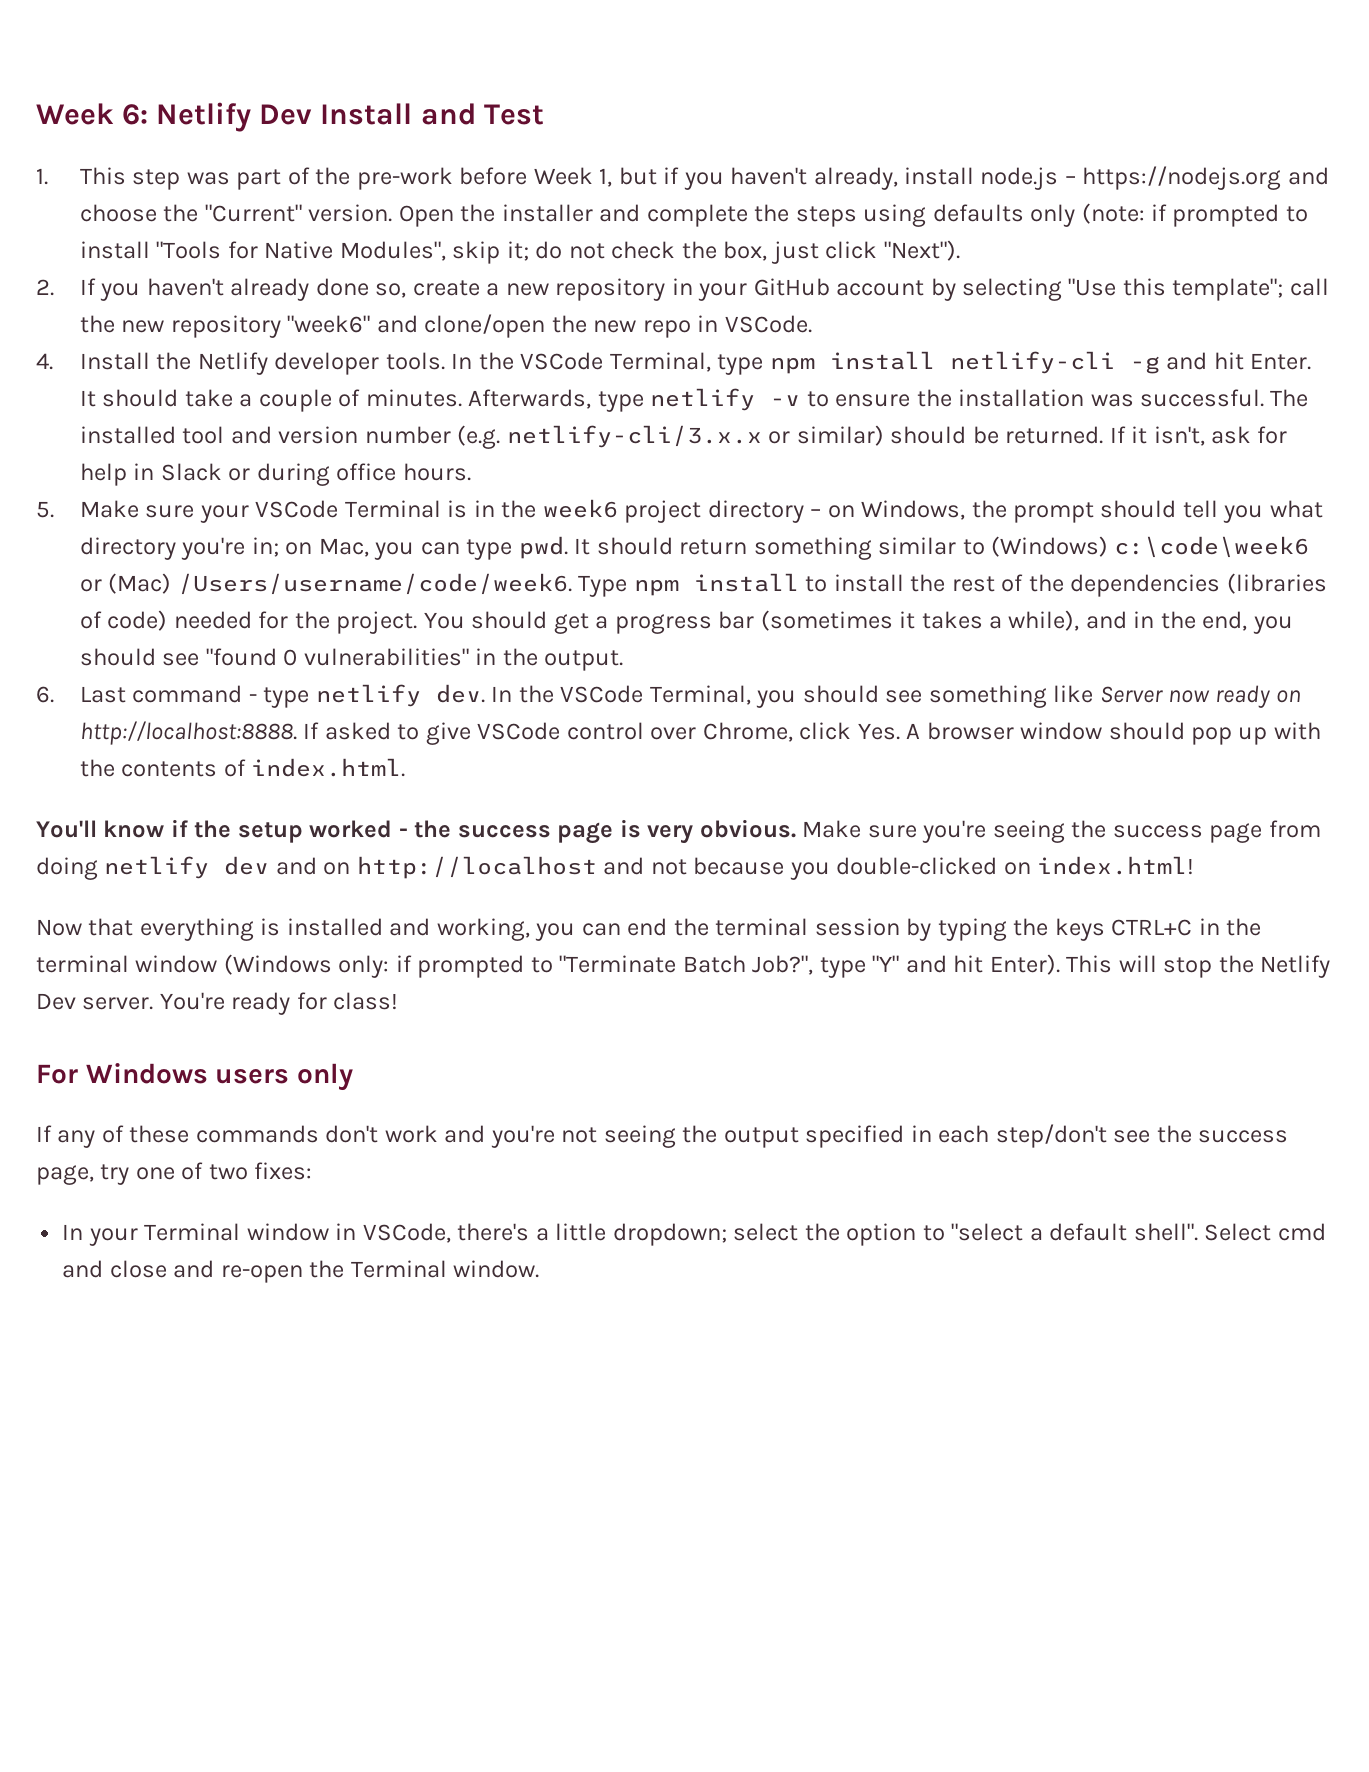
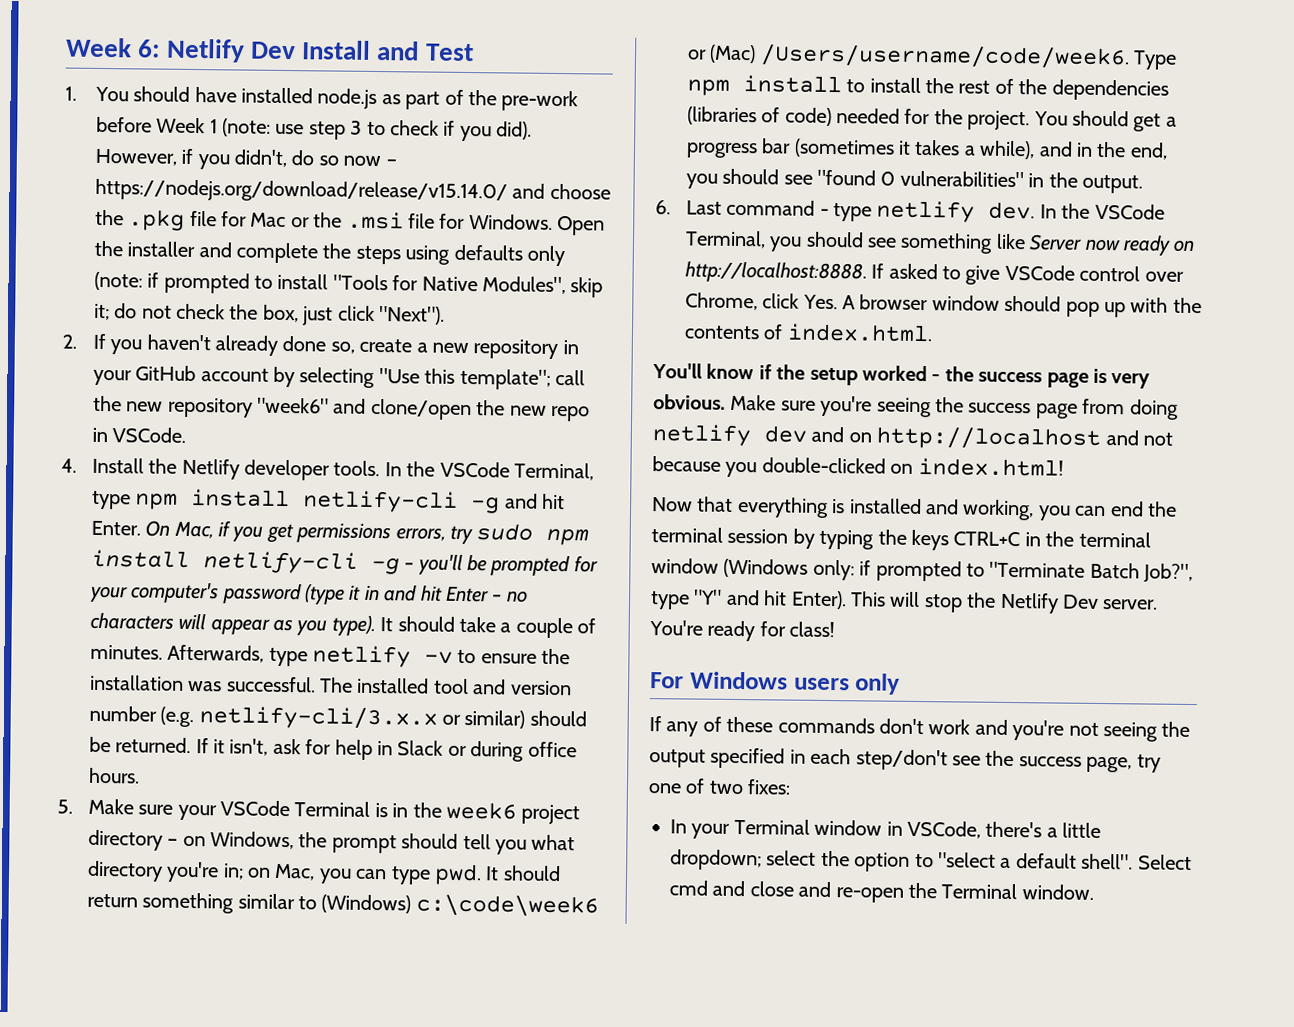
- 1. This step was part of the pre-work before Week 1, but if you haven't already, install node.js – https://nodejs.org and choose the "Current" version.
+ 1. You should have installed node.js as part of the pre-work before Week 1 (note: use step 3 to check if you did). However, if you didn't, do so now – https://nodejs.org/download/release/v15.14.0/ and choose the .pkg file for Mac or the .msi file for Windows.
+ On Mac, if you get permissions errors, try sudo npm install netlify-cli -g – you'll be prompted for your computer's password (type it in and hit Enter – no characters will appear as you type).

